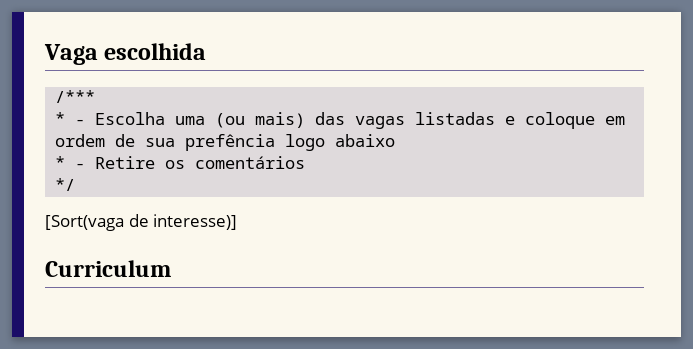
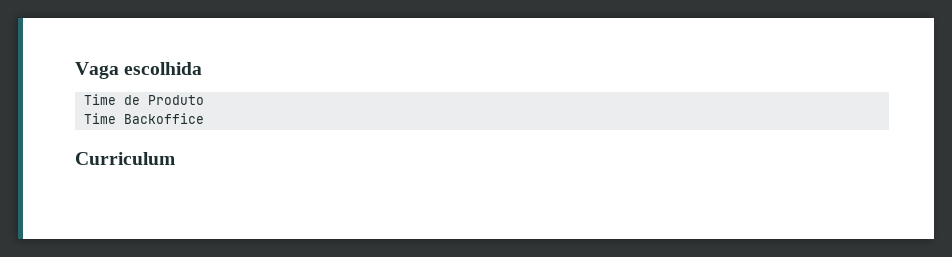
- /***
- * - Escolha uma (ou mais) das vagas listadas e coloque em ordem de sua prefência logo abaixo
- * - Retire os comentários
- */
- [Sort(vaga de interesse)]
+ Time de Produto
+ Time Backoffice

